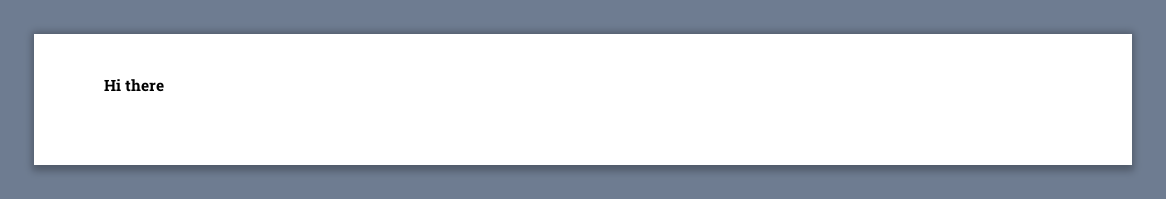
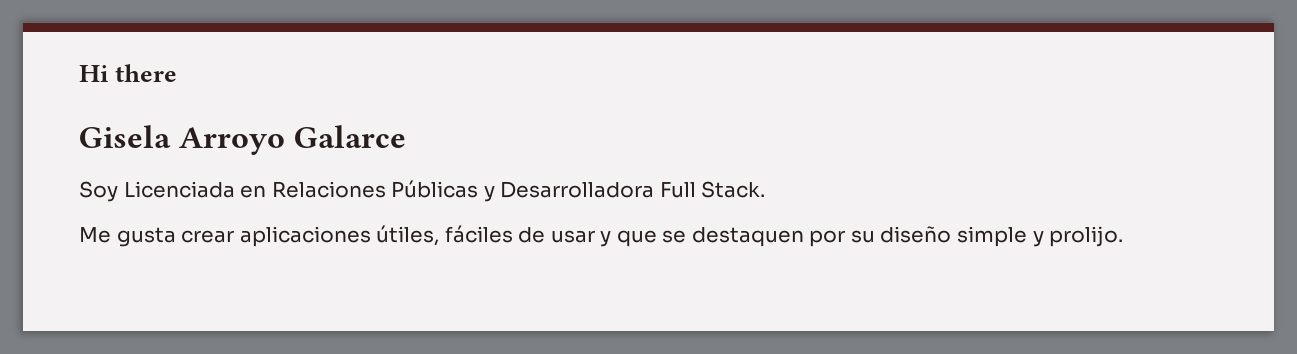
+ Gisela Arroyo Galarce
+ Soy Licenciada en Relaciones Públicas y Desarrolladora Full Stack.
+ Me gusta crear aplicaciones útiles, fáciles de usar y que se destaquen por su diseño simple y prolijo.

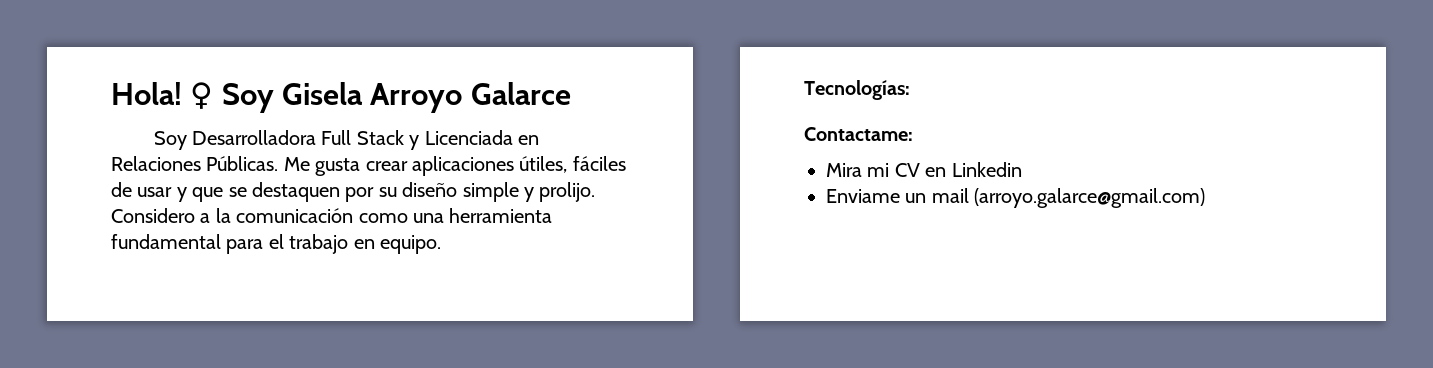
- Hi there
- Gisela Arroyo Galarce
+ Hola! ♀ Soy Gisela Arroyo Galarce
- Soy Licenciada en Relaciones Públicas y Desarrolladora Full Stack.
- Me gusta crear aplicaciones útiles, fáciles de usar y que se destaquen por su diseño simple y prolijo.
+ Soy Desarrolladora Full Stack y Licenciada en Relaciones Públicas. Me gusta crear aplicaciones útiles, fáciles de usar y que se destaquen por su diseño simple y prolijo.
+ Considero a la comunicación como una herramienta fundamental para el trabajo en equipo.
+ Tecnologías:
+ Contactame:
+ Mira mi CV en Linkedin
+ Enviame un mail (arroyo.galarce@gmail.com)

